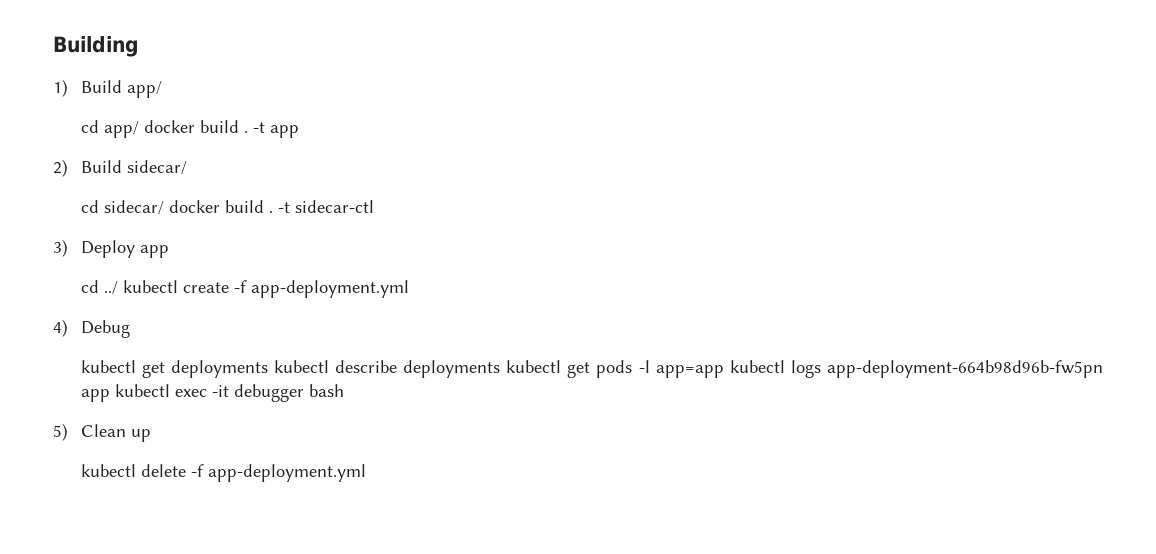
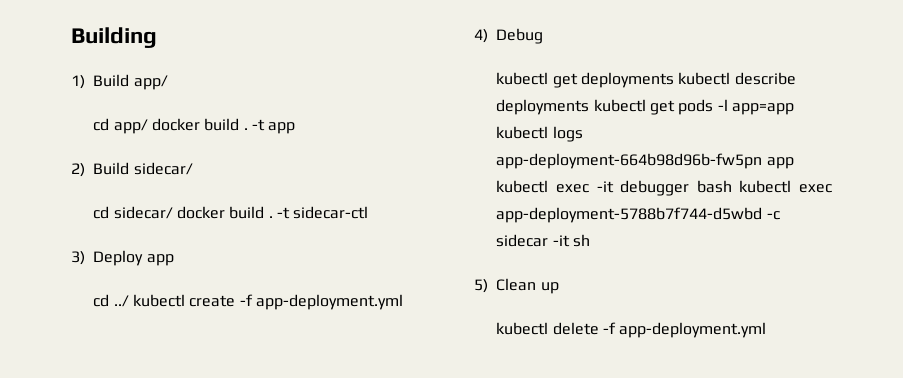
- kubectl get deployments kubectl describe deployments kubectl get pods -l app=app kubectl logs app-deployment-664b98d96b-fw5pn app kubectl exec -it debugger bash
+ kubectl get deployments kubectl describe deployments kubectl get pods -l app=app kubectl logs app-deployment-664b98d96b-fw5pn app kubectl exec -it debugger bash kubectl exec app-deployment-5788b7f744-d5wbd -c sidecar -it sh

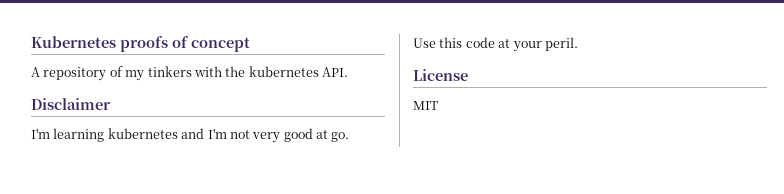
- Building
- 1) Build app/
- cd app/ docker build . -t app
- 2) Build sidecar/
- cd sidecar/ docker build . -t sidecar-ctl
- 3) Deploy app
- cd ../ kubectl create -f app-deployment.yml
- 4) Debug
- kubectl get deployments kubectl describe deployments kubectl get pods -l app=app kubectl logs app-deployment-664b98d96b-fw5pn app kubectl exec -it debugger bash kubectl exec app-deployment-5788b7f744-d5wbd -c sidecar -it sh
- 5) Clean up
- kubectl delete -f app-deployment.yml
+ Kubernetes proofs of concept
+ A repository of my tinkers with the kubernetes API.
+ Disclaimer
+ I'm learning kubernetes and I'm not very good at go.
+ Use this code at your peril.
+ License
+ MIT

